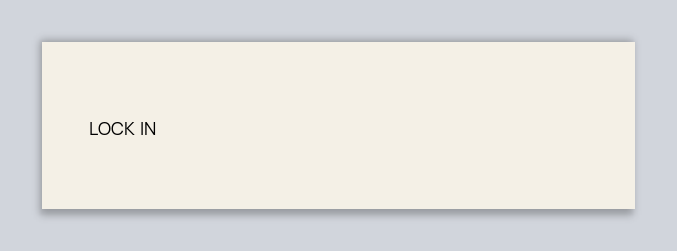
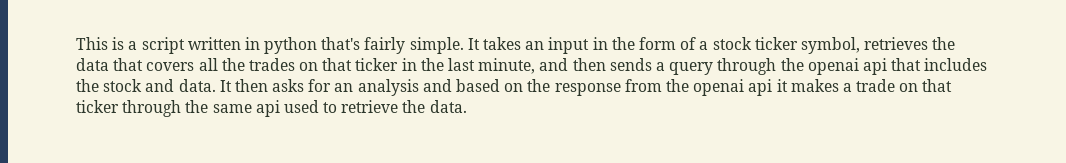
- LOCK IN
+ This is a script written in python that's fairly simple. It takes an input in the form of a stock ticker symbol, retrieves the data that covers all the trades on that ticker in the last minute, and then sends a query through the openai api that includes the stock and data. It then asks for an analysis and based on the response from the openai api it makes a trade on that ticker through the same api used to retrieve the data.

